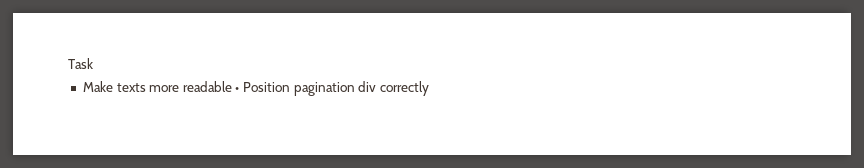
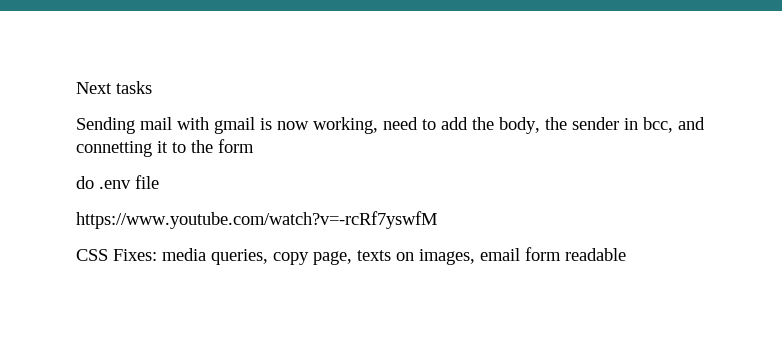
- Task
- Make texts more readable • Position pagination div correctly
+ Next tasks
+ Sending mail with gmail is now working, need to add the body, the sender in bcc, and connetting it to the form
+ do .env file
+ https://www.youtube.com/watch?v=-rcRf7yswfM
+ CSS Fixes: media queries, copy page, texts on images, email form readable

